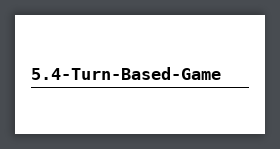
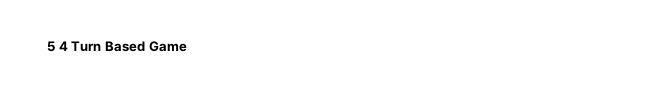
- 5.4-Turn-Based-Game
+ 5 4 Turn Based Game

